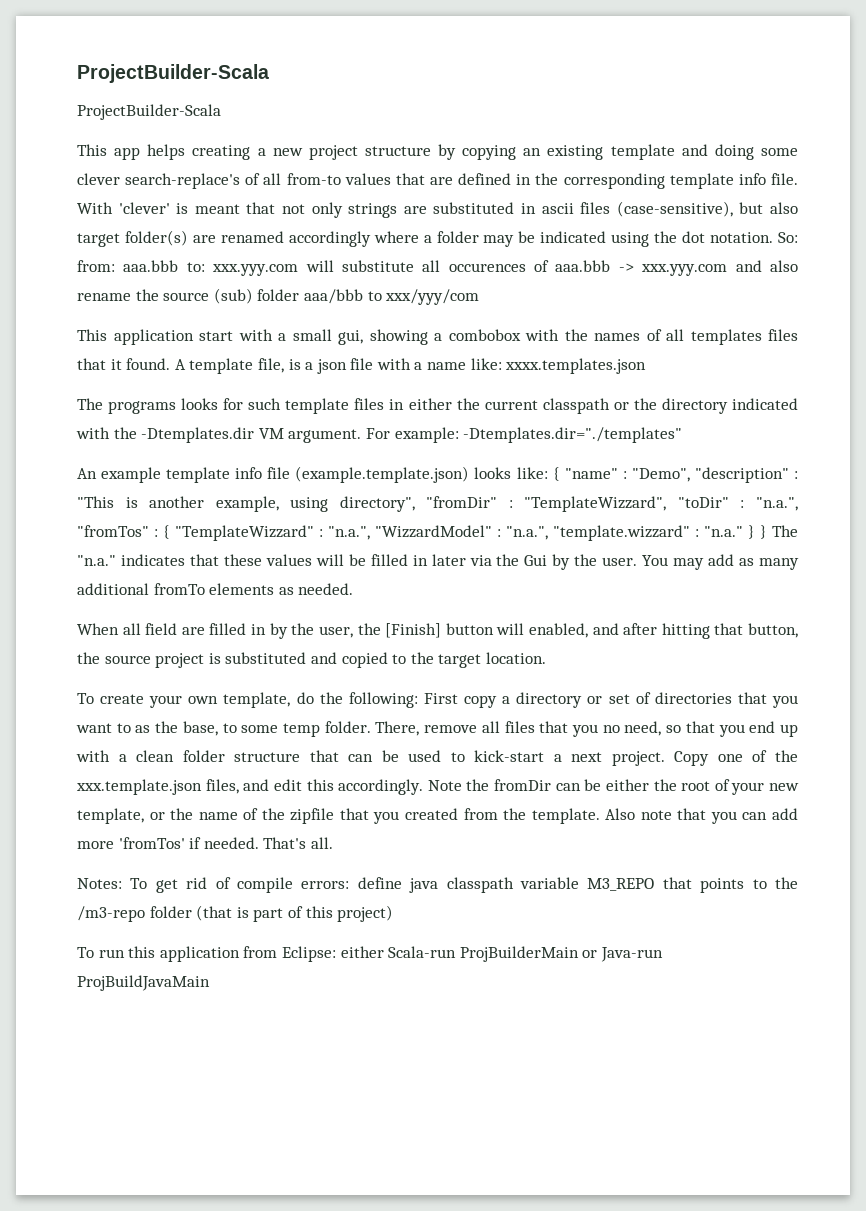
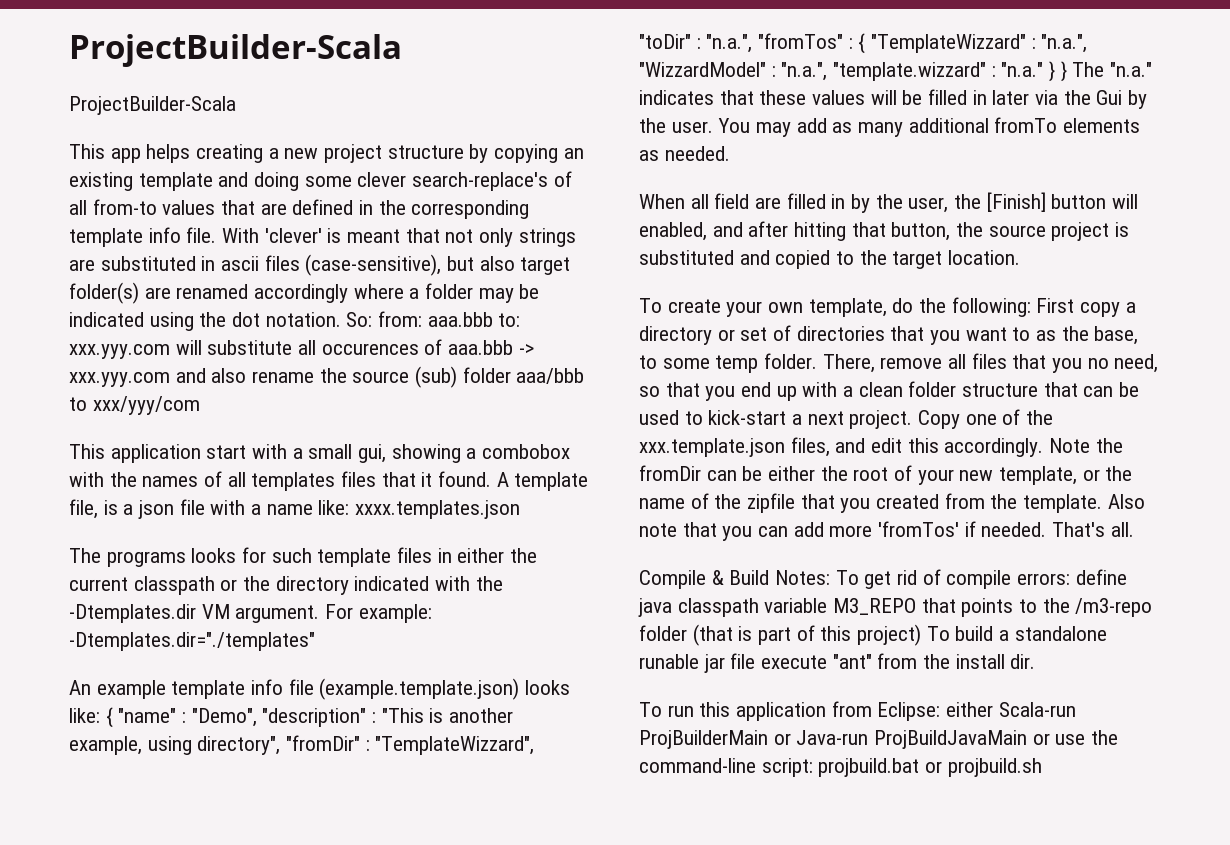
- Notes: To get rid of compile errors: define java classpath variable M3_REPO that points to the /m3-repo folder (that is part of this project)
+ Compile & Build Notes: To get rid of compile errors: define java classpath variable M3_REPO that points to the /m3-repo folder (that is part of this project) To build a standalone runable jar file execute "ant" from the install dir.
- To run this application from Eclipse: either Scala-run ProjBuilderMain or Java-run ProjBuildJavaMain
+ To run this application from Eclipse: either Scala-run ProjBuilderMain or Java-run ProjBuildJavaMain or use the command-line script: projbuild.bat or projbuild.sh

